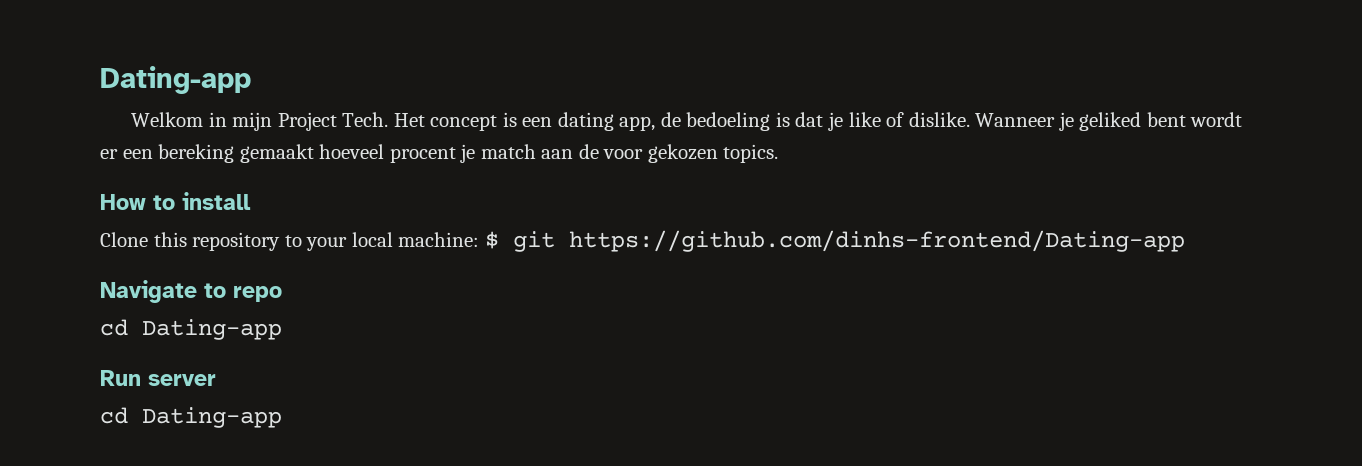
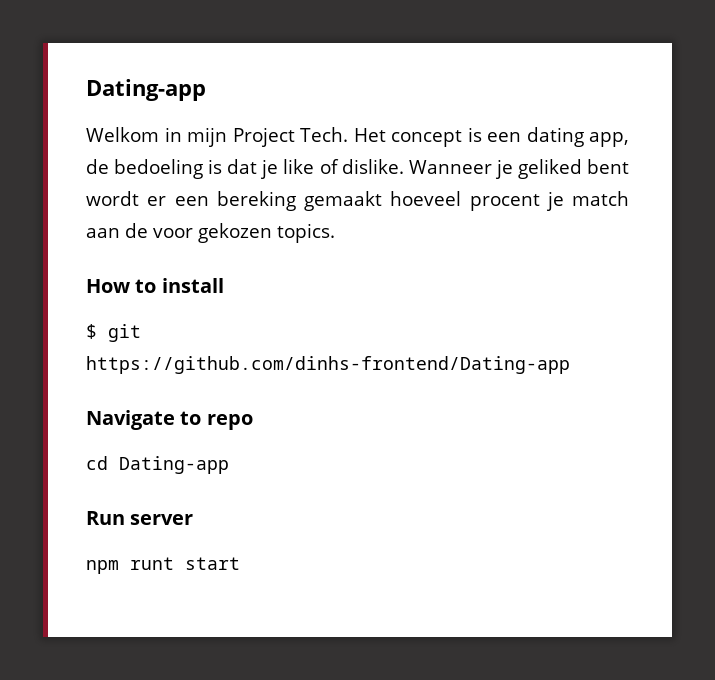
- Clone this repository to your local machine: $ git https://github.com/dinhs-frontend/Dating-app
+ $ git https://github.com/dinhs-frontend/Dating-app
  Run server
- cd Dating-app
+ npm runt start

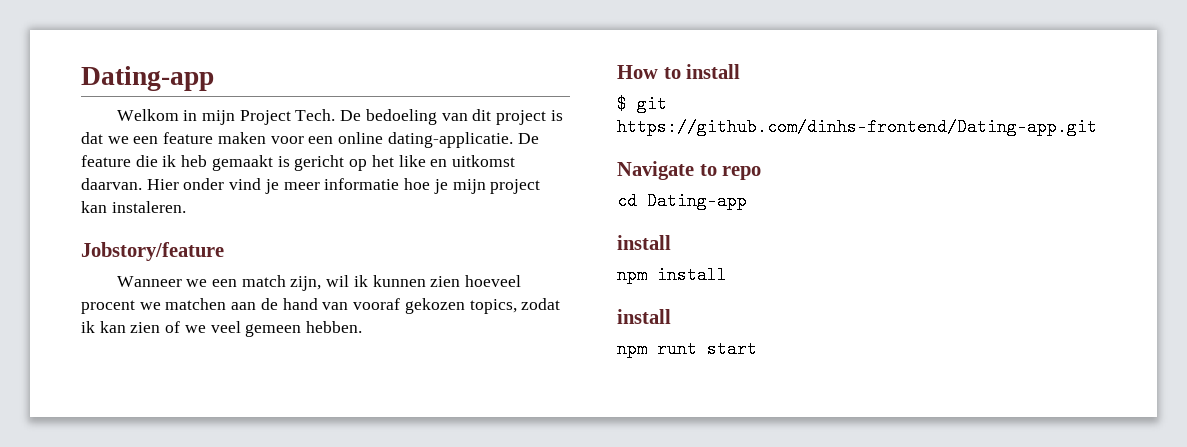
- Het concept is een dating app, de bedoeling is dat je like of dislike. Wanneer je geliked bent wordt er een bereking gemaakt hoeveel procent je match aan de voor gekozen topics.
+ De bedoeling van dit project is dat we een feature maken voor een online dating-applicatie. De feature die ik heb gemaakt is gericht op het like en uitkomst daarvan. Hier onder vind je meer informatie hoe je mijn project kan instaleren.
+ Jobstory/feature
+ Wanneer we een match zijn, wil ik kunnen zien hoeveel procent we matchen aan de hand van vooraf gekozen topics, zodat ik kan zien of we veel gemeen hebben.
- $ git https://github.com/dinhs-frontend/Dating-app
+ $ git https://github.com/dinhs-frontend/Dating-app.git
  cd Dating-app
- Run server
+ install
+ npm install
+ install

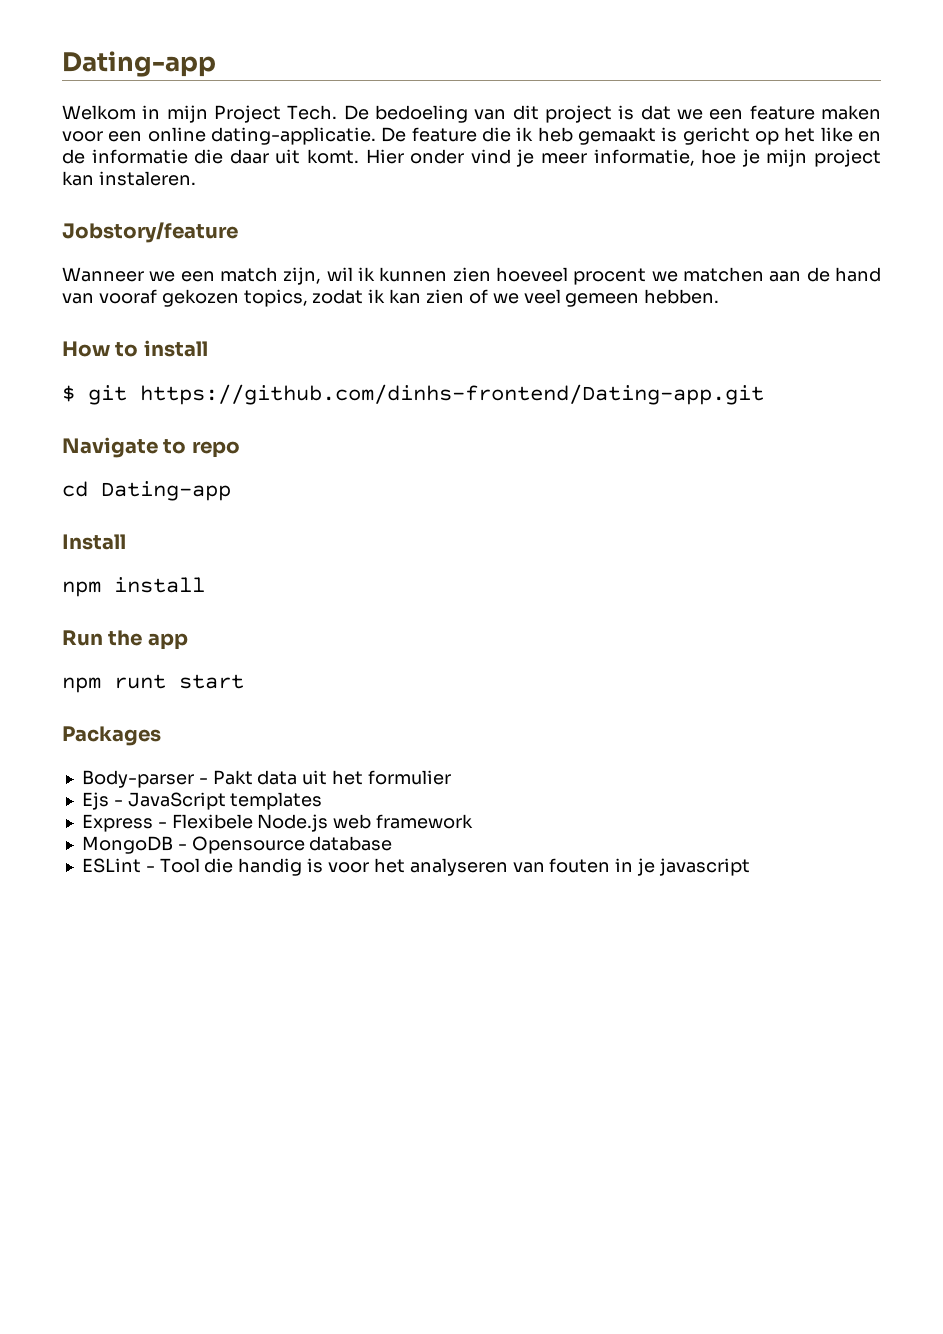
- De feature die ik heb gemaakt is gericht op het like en uitkomst daarvan.
+ De feature die ik heb gemaakt is gericht op het like en de informatie die daar uit komt.
- Hier onder vind je meer informatie hoe je mijn project kan instaleren.
+ Hier onder vind je meer informatie, hoe je mijn project kan instaleren.
  cd Dating-app
- install
+ Install
  npm install
- install
+ Run the app
+ Packages
+ Body-parser - Pakt data uit het formulier
+ Ejs - JavaScript templates
+ Express - Flexibele Node.js web framework
+ MongoDB - Opensource database
+ ESLint - Tool die handig is voor het analyseren van fouten in je javascript

